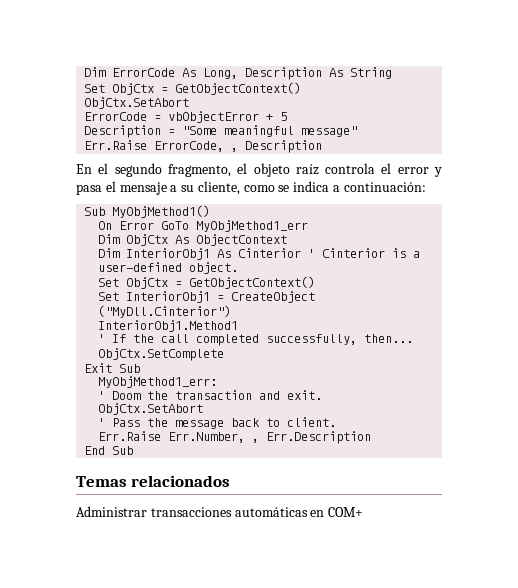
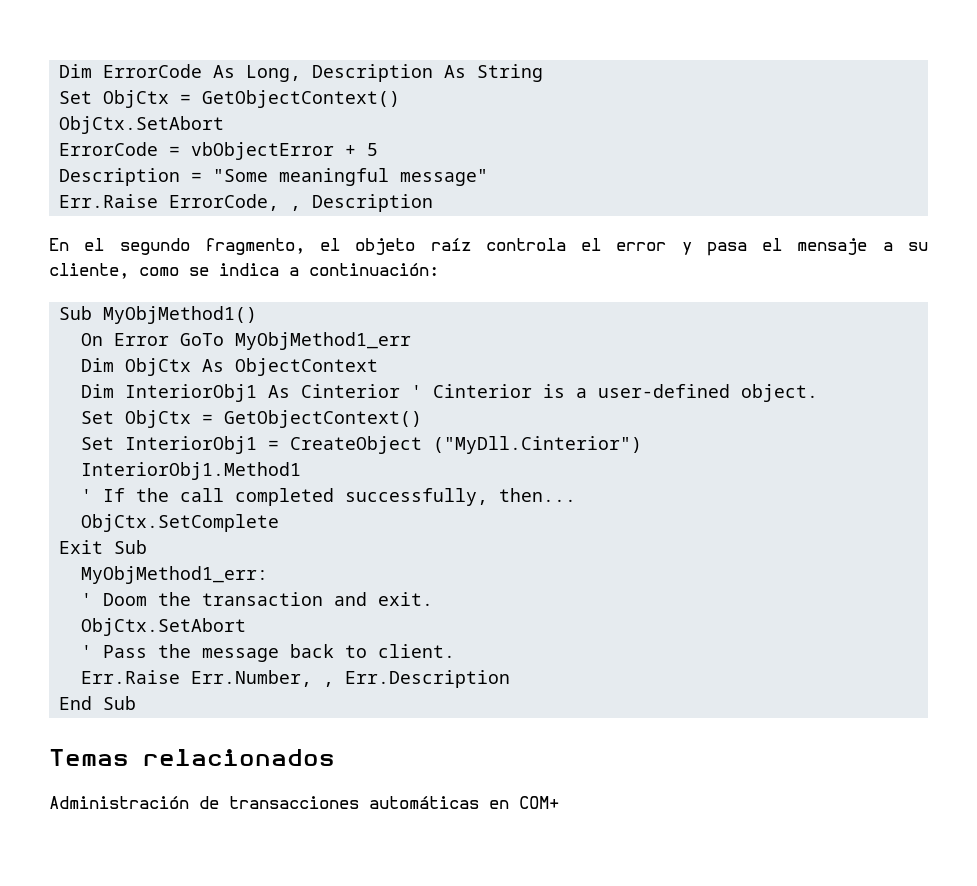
- Administrar transacciones automáticas en COM+
+ Administración de transacciones automáticas en COM+

